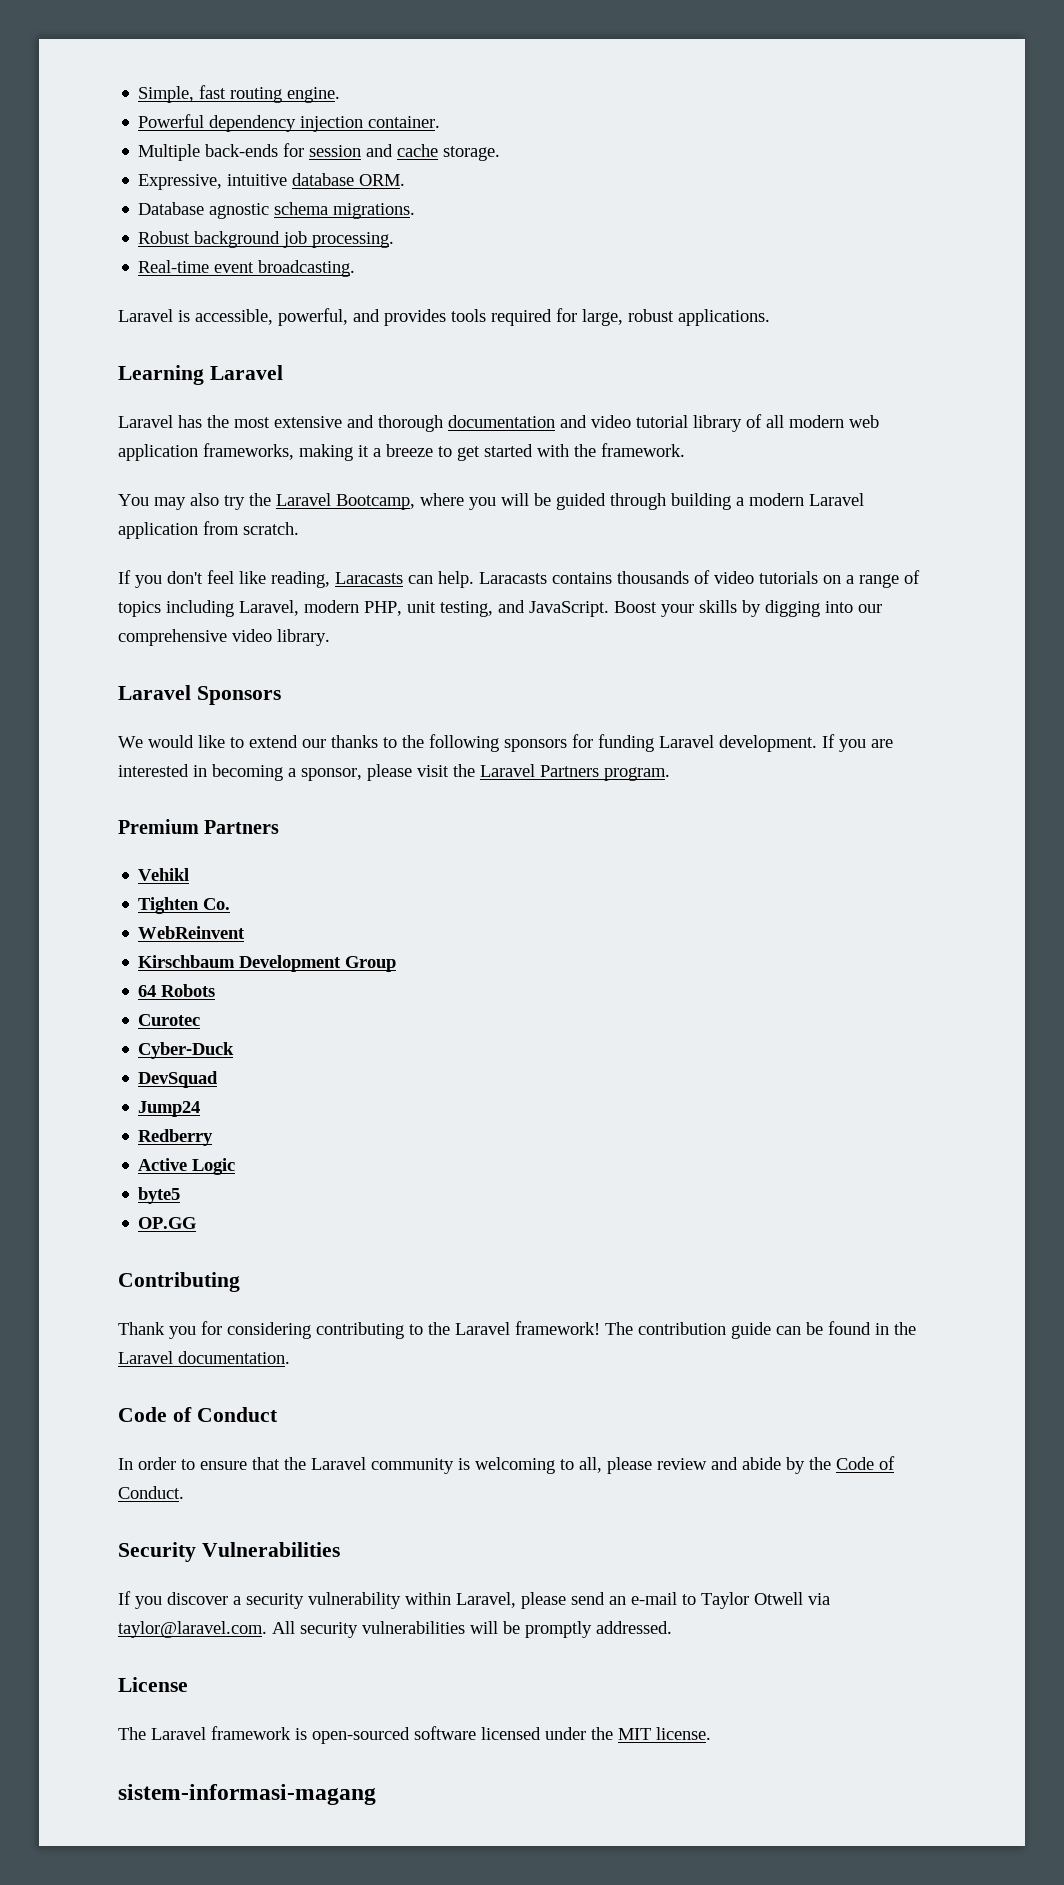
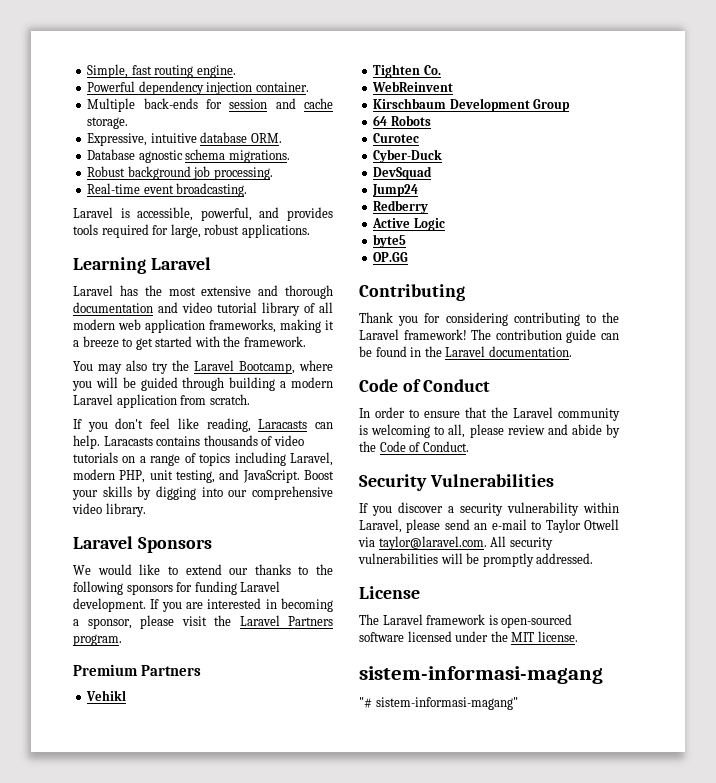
+ "# sistem-informasi-magang"

